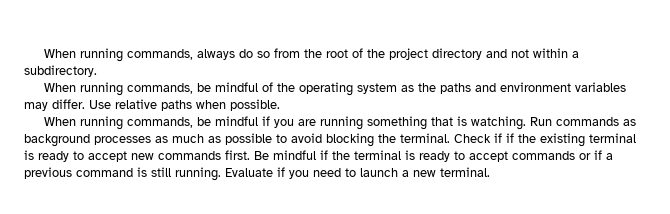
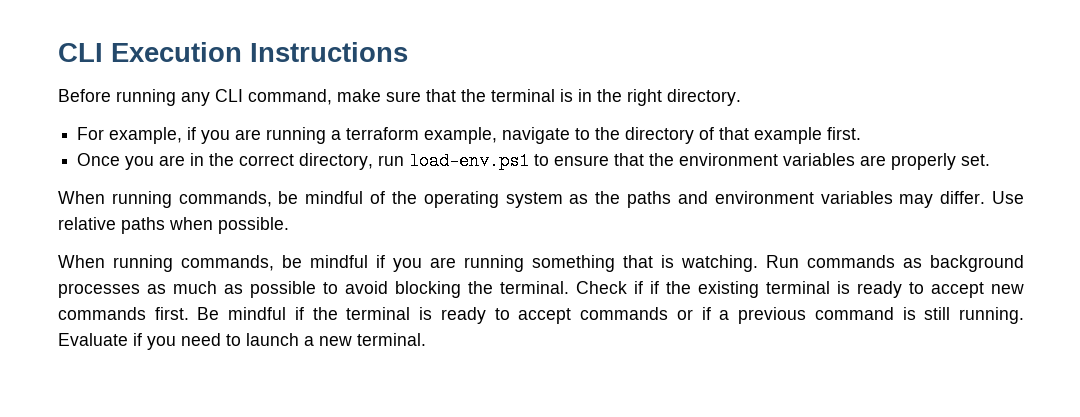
- When running commands, always do so from the root of the project directory and not within a subdirectory.
+ CLI Execution Instructions
+ Before running any CLI command, make sure that the terminal is in the right directory.
+ For example, if you are running a terraform example, navigate to the directory of that example first.
+ Once you are in the correct directory, run load-env.ps1 to ensure that the environment variables are properly set.

